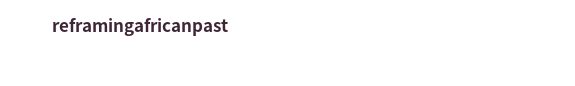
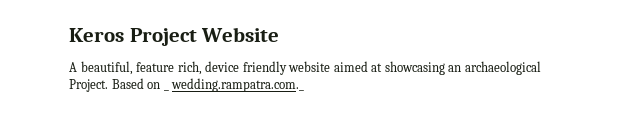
- reframingafricanpast
+ Keros Project Website
+ A beautiful, feature rich, device friendly website aimed at showcasing an archaeological Project. Based on _ wedding.rampatra.com._

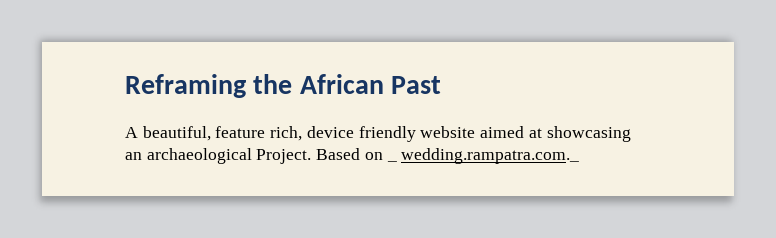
- Keros Project Website
+ Reframing the African Past

